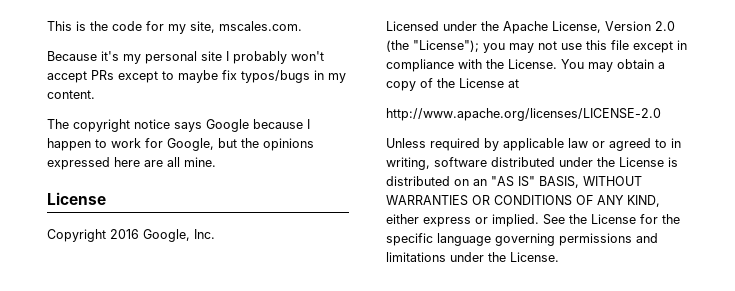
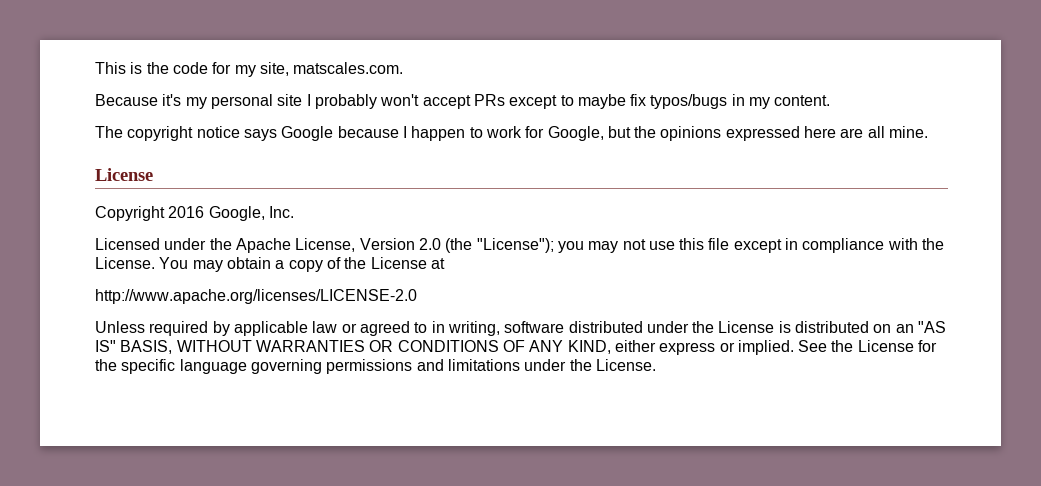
- This is the code for my site, mscales.com.
+ This is the code for my site, matscales.com.

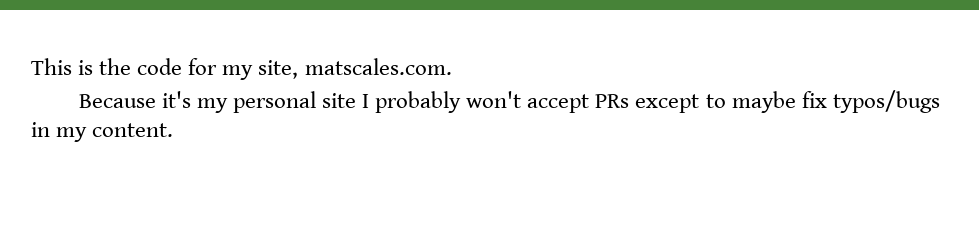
- The copyright notice says Google because I happen to work for Google, but the opinions expressed here are all mine.
- License
- Copyright 2016 Google, Inc.
- Licensed under the Apache License, Version 2.0 (the "License"); you may not use this file except in compliance with the License. You may obtain a copy of the License at
- http://www.apache.org/licenses/LICENSE-2.0
- Unless required by applicable law or agreed to in writing, software distributed under the License is distributed on an "AS IS" BASIS, WITHOUT WARRANTIES OR CONDITIONS OF ANY KIND, either express or implied. See the License for the specific language governing permissions and limitations under the License.

